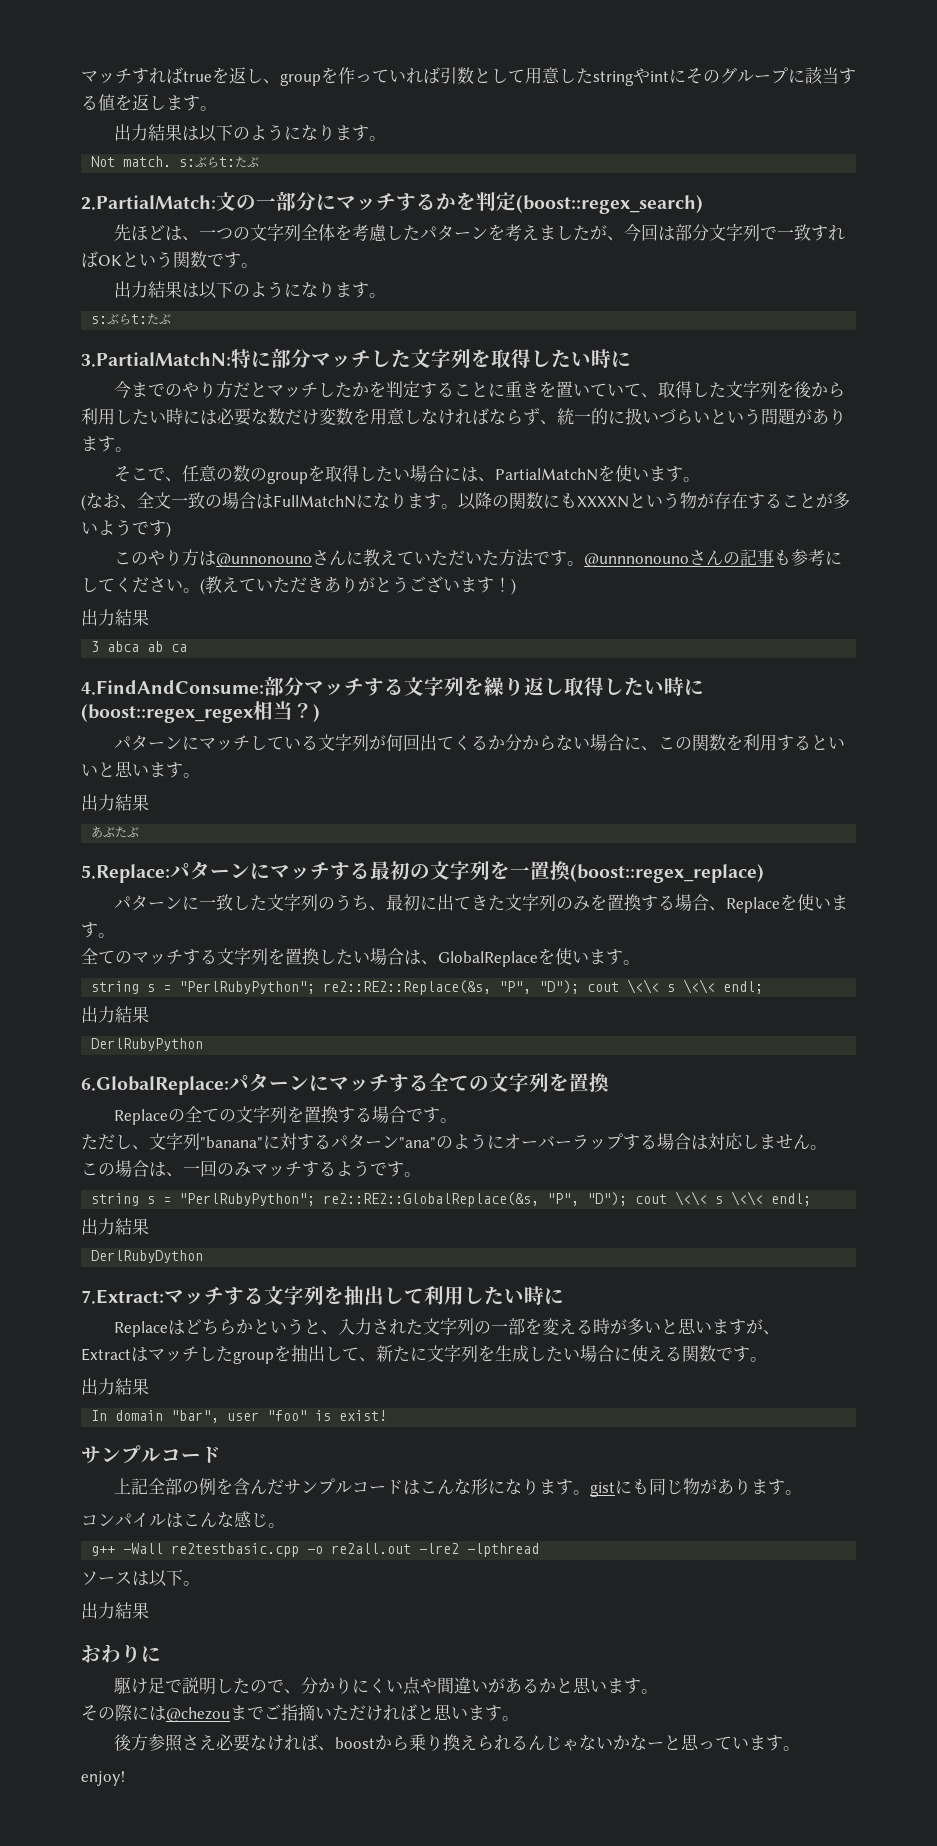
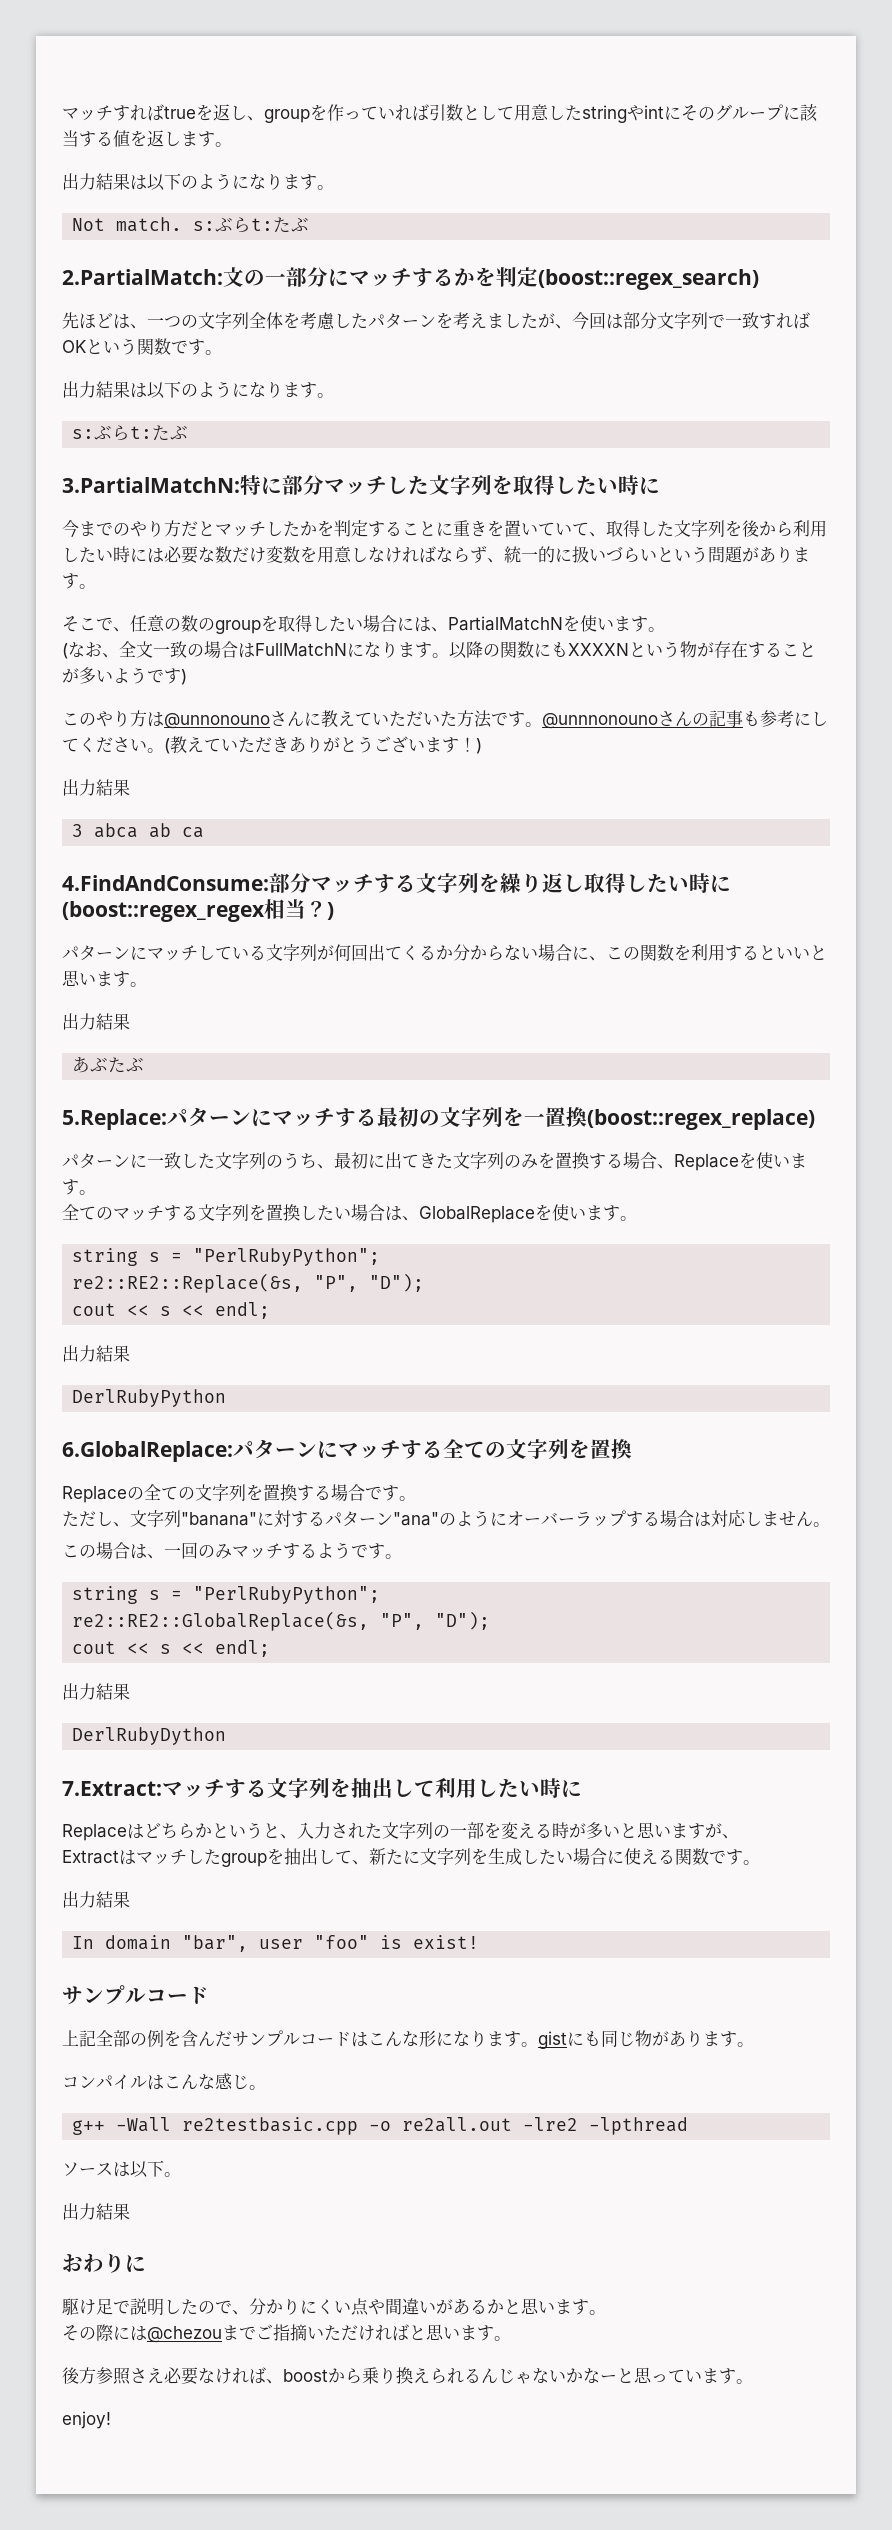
  全てのマッチする文字列を置換したい場合は、GlobalReplaceを使います。
- string s = "PerlRubyPython"; re2::RE2::Replace(&s, "P", "D"); cout \<\< s \<\< endl;
+ string s = "PerlRubyPython";
+ re2::RE2::Replace(&s, "P", "D");
+ cout << s << endl;
  この場合は、一回のみマッチするようです。
- string s = "PerlRubyPython"; re2::RE2::GlobalReplace(&s, "P", "D"); cout \<\< s \<\< endl;
+ string s = "PerlRubyPython";
+ re2::RE2::GlobalReplace(&s, "P", "D");
+ cout << s << endl;

